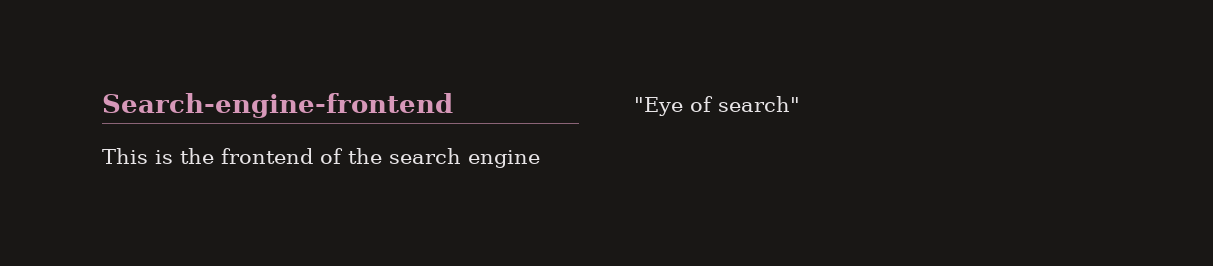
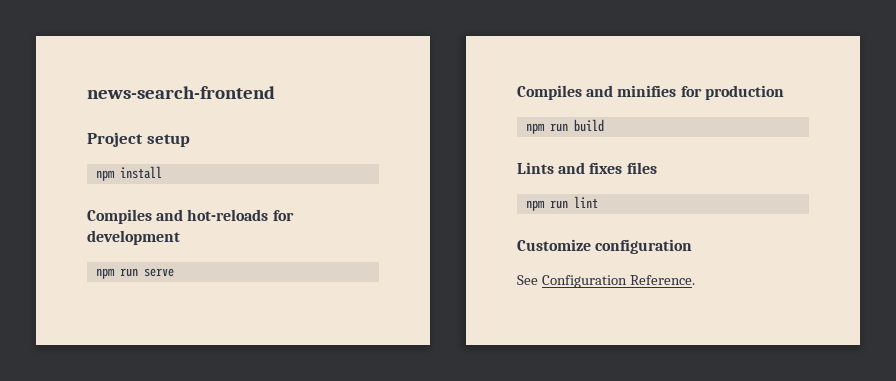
- Search-engine-frontend
- This is the frontend of the search engine "Eye of search"
+ news-search-frontend
+ Project setup
+ npm install
+ Compiles and hot-reloads for development
+ npm run serve
+ Compiles and minifies for production
+ npm run build
+ Lints and fixes files
+ npm run lint
+ Customize configuration
+ See Configuration Reference.

